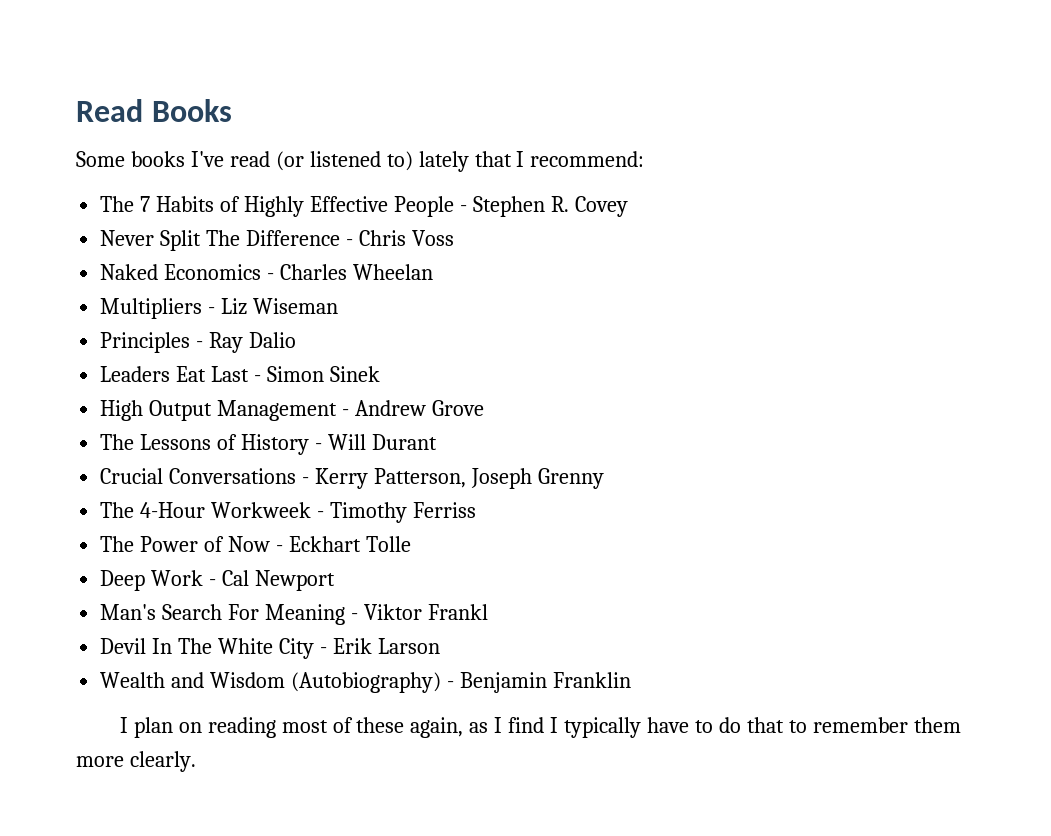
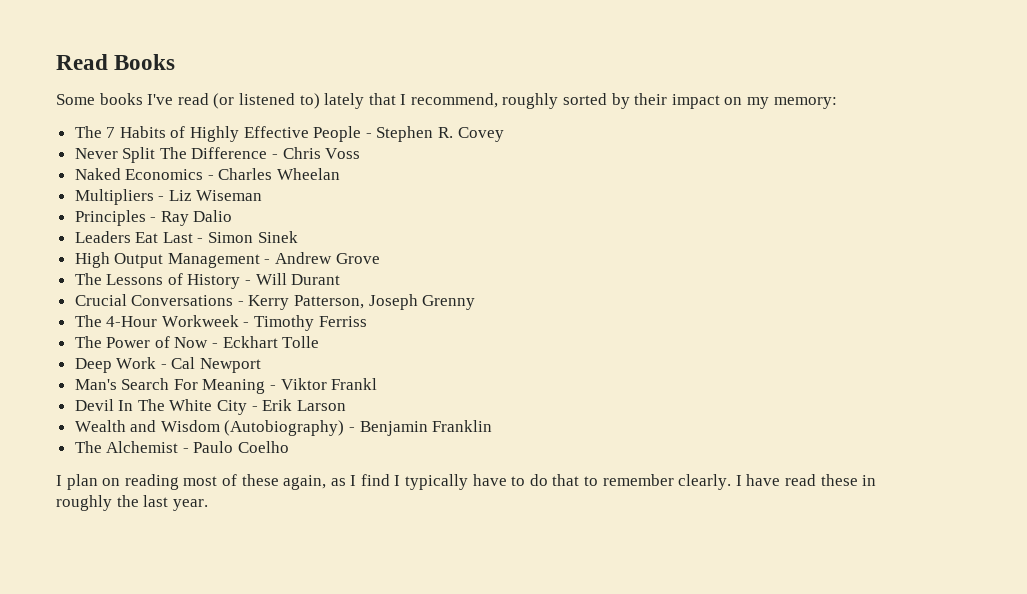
- Some books I've read (or listened to) lately that I recommend:
+ Some books I've read (or listened to) lately that I recommend, roughly sorted by their impact on my memory:
+ The Alchemist - Paulo Coelho
- I plan on reading most of these again, as I find I typically have to do that to remember them more clearly.
+ I plan on reading most of these again, as I find I typically have to do that to remember clearly. I have read these in roughly the last year.

